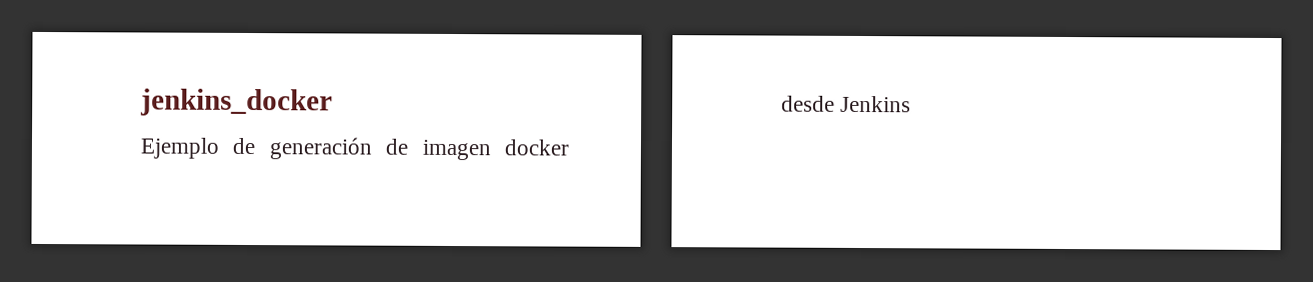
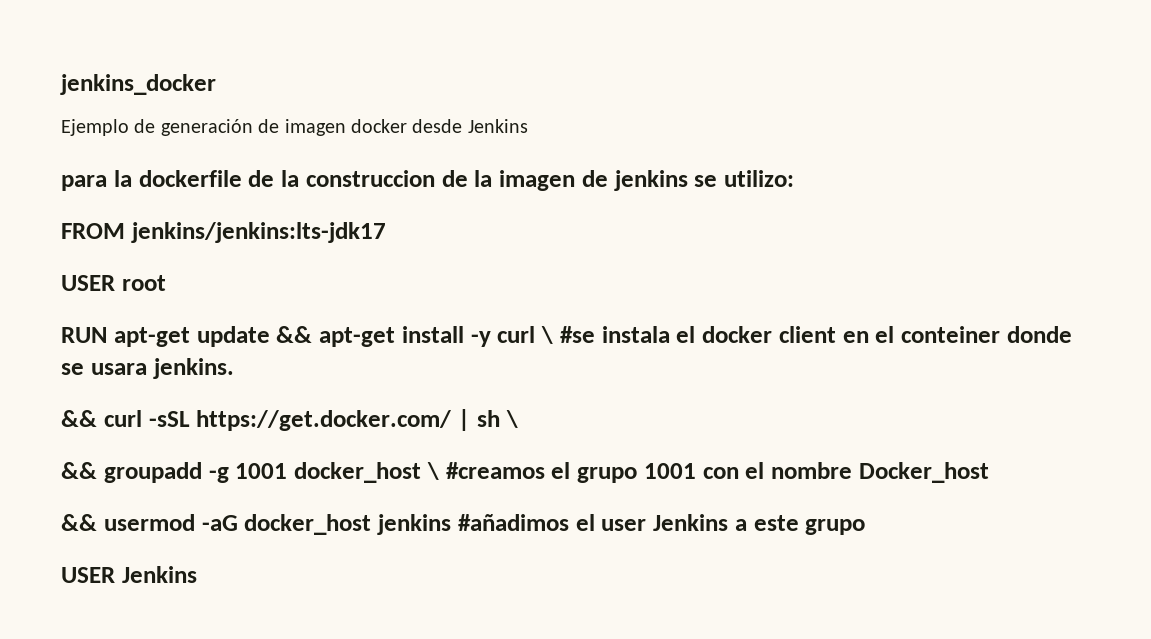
+ para la dockerfile de la construccion de la imagen de jenkins se utilizo:
+ FROM jenkins/jenkins:lts-jdk17
+ USER root
+ RUN apt-get update && apt-get install -y curl \ #se instala el docker client en el conteiner donde se usara jenkins.
+ && curl -sSL https://get.docker.com/ | sh \
+ && groupadd -g 1001 docker_host \ #creamos el grupo 1001 con el nombre Docker_host
+ && usermod -aG docker_host jenkins #añadimos el user Jenkins a este grupo
+ USER Jenkins

